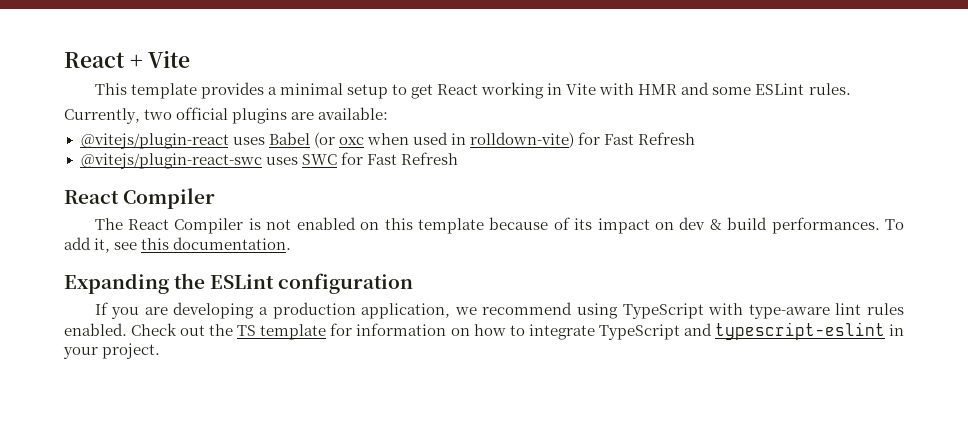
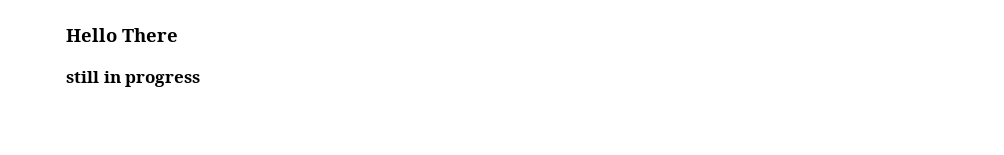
- React + Vite
- This template provides a minimal setup to get React working in Vite with HMR and some ESLint rules.
- Currently, two official plugins are available:
- @vitejs/plugin-react uses Babel (or oxc when used in rolldown-vite) for Fast Refresh
- @vitejs/plugin-react-swc uses SWC for Fast Refresh
- React Compiler
- The React Compiler is not enabled on this template because of its impact on dev & build performances. To add it, see this documentation.
- Expanding the ESLint configuration
- If you are developing a production application, we recommend using TypeScript with type-aware lint rules enabled. Check out the TS template for information on how to integrate TypeScript and typescript-eslint in your project.
+ Hello There
+ still in progress

